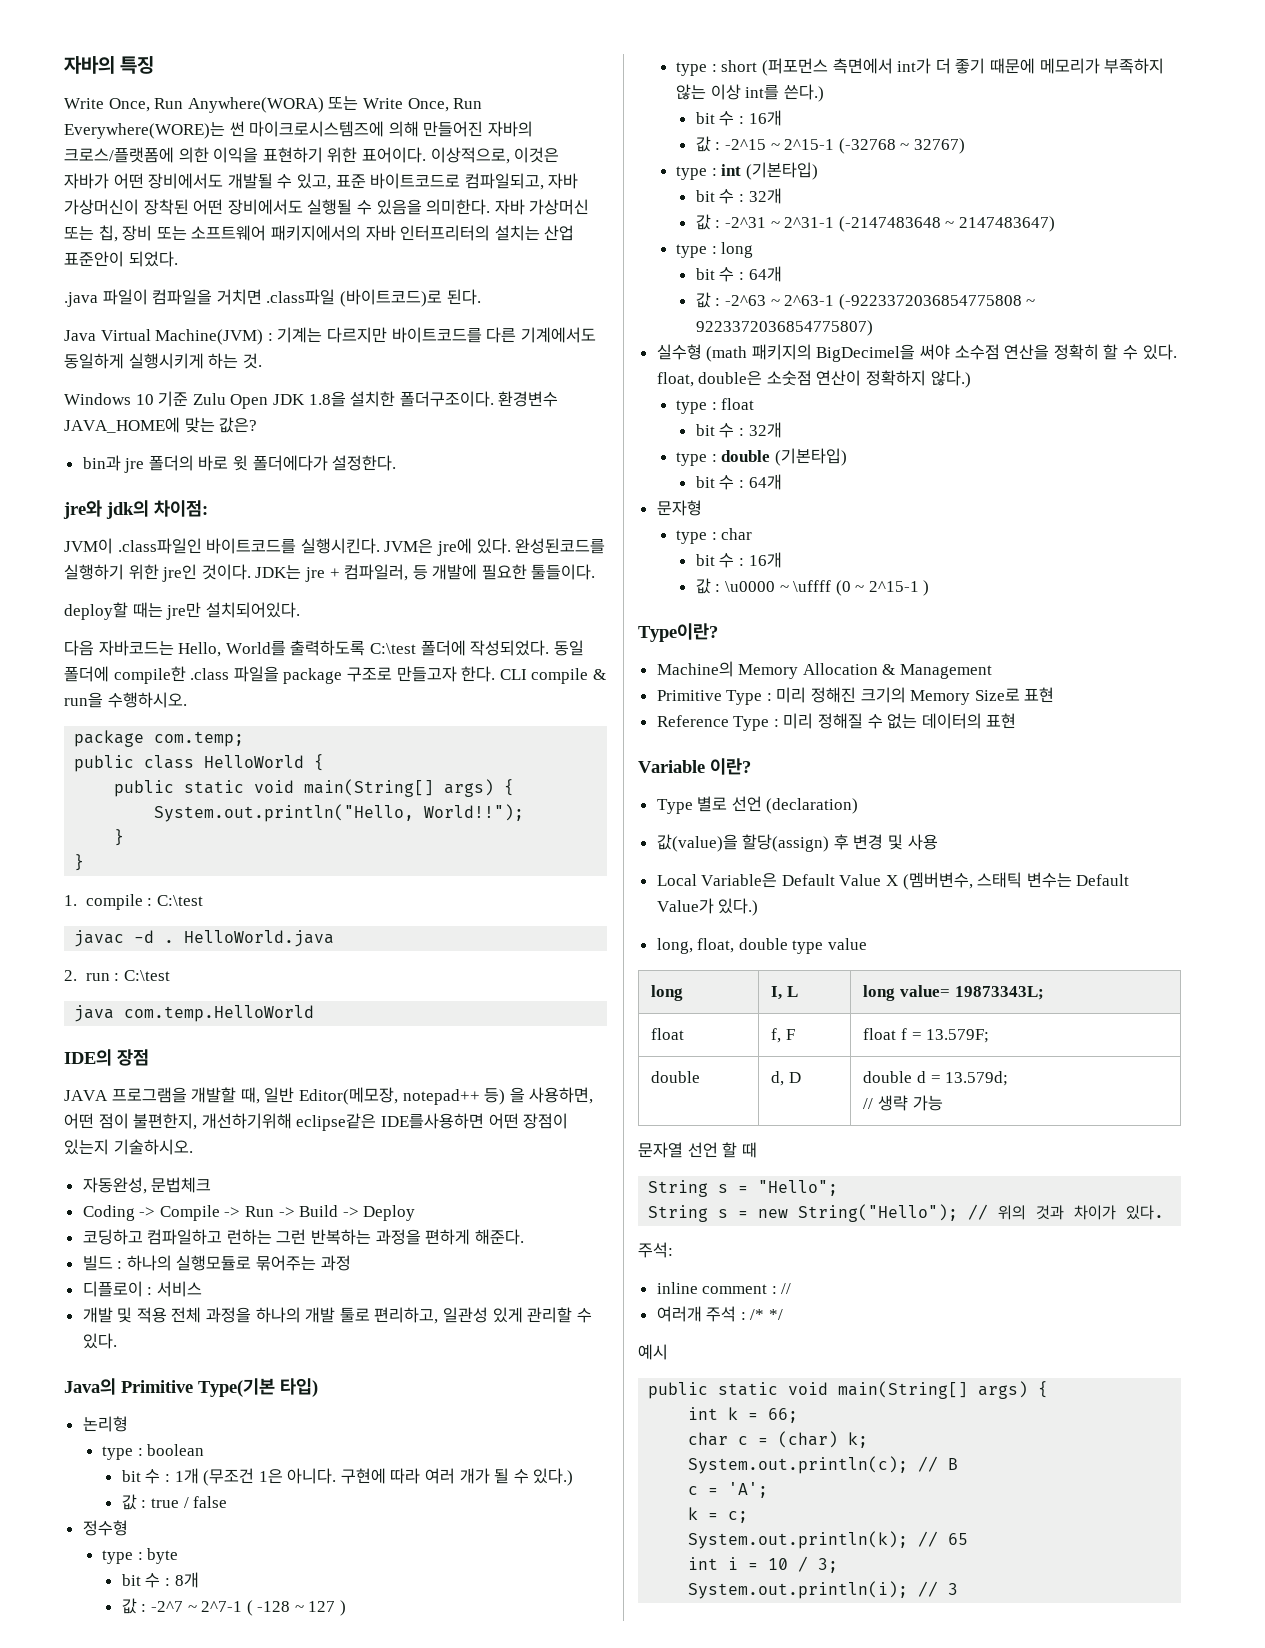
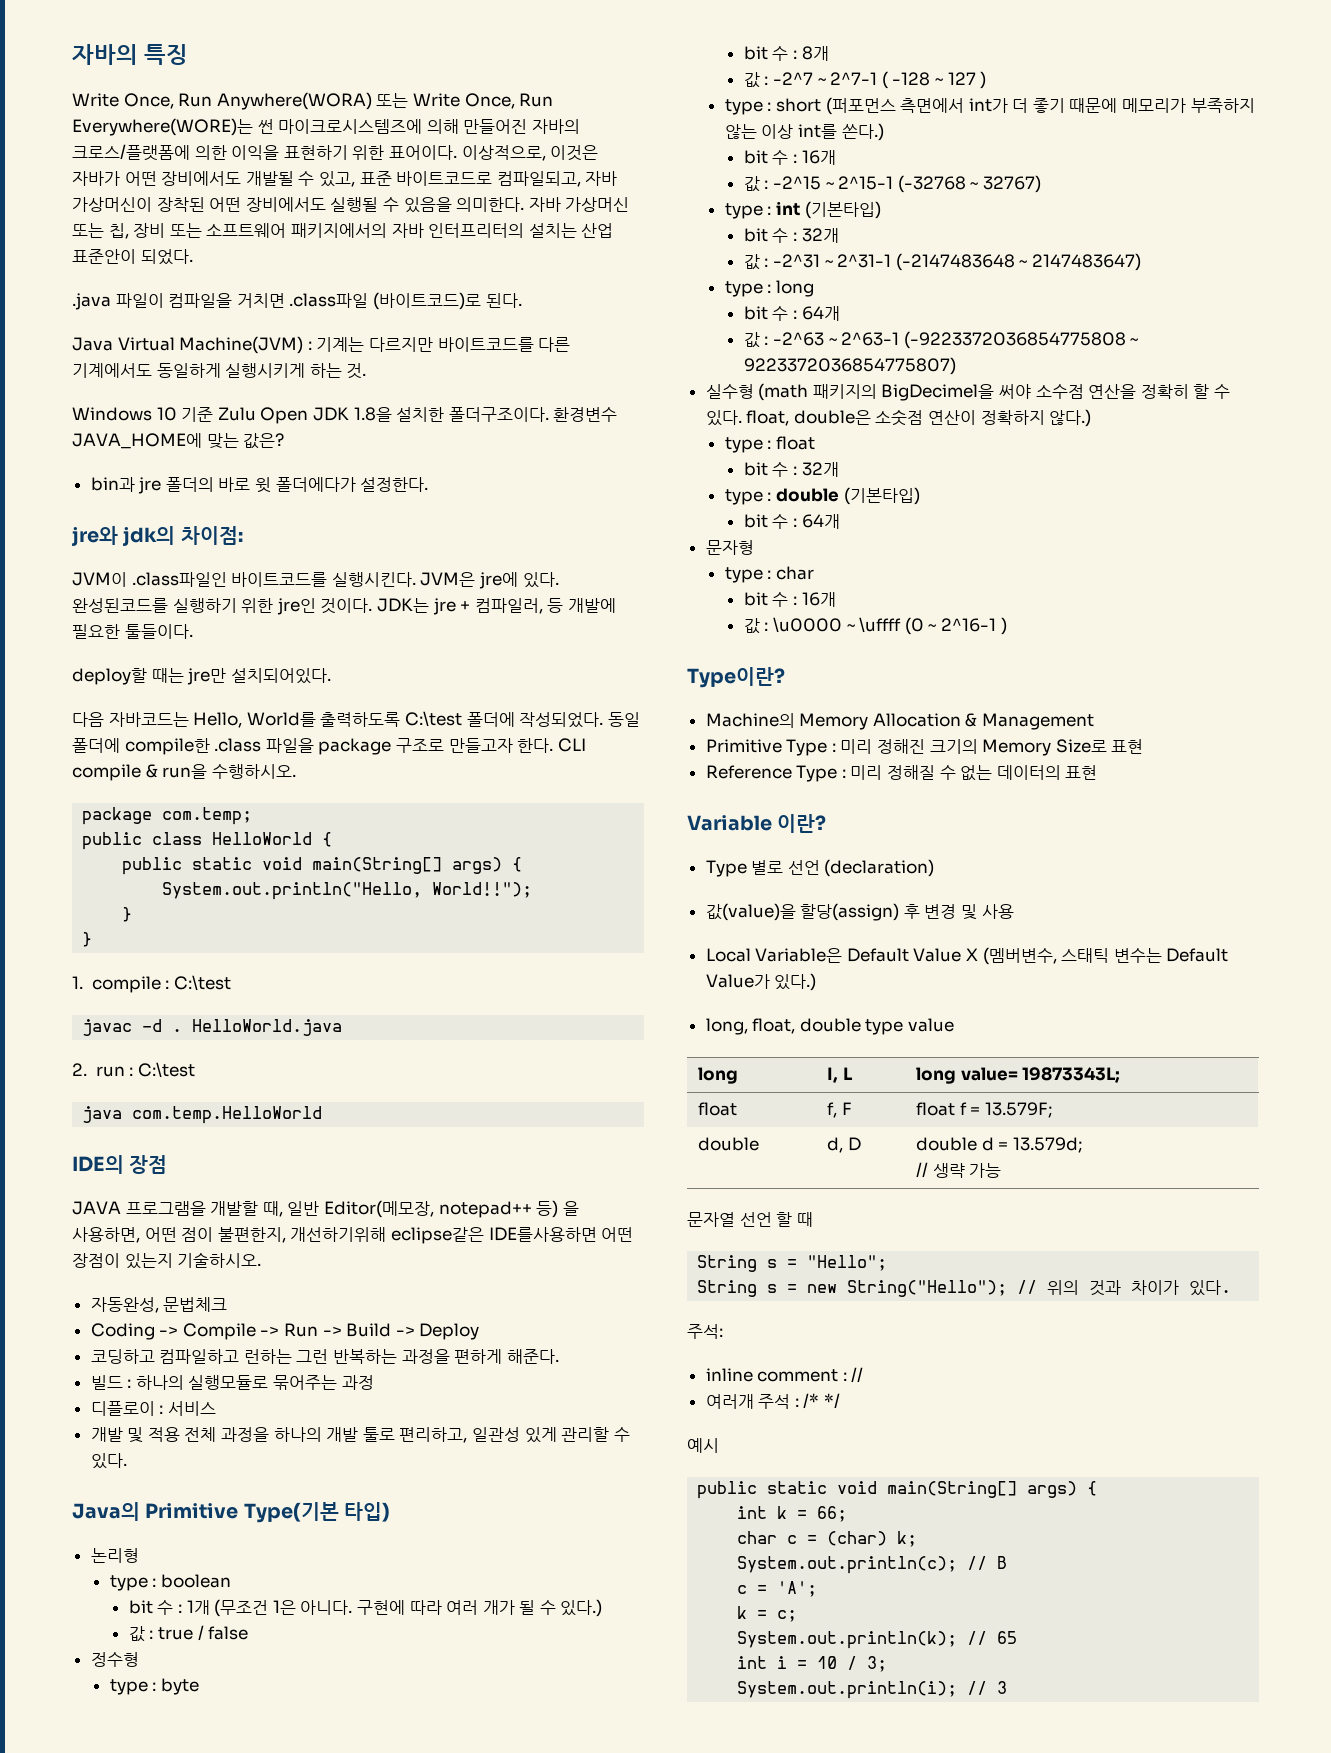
- 값 : \u0000 ~ \uffff (0 ~ 2^15-1 )
+ 값 : \u0000 ~ \uffff (0 ~ 2^16-1 )

